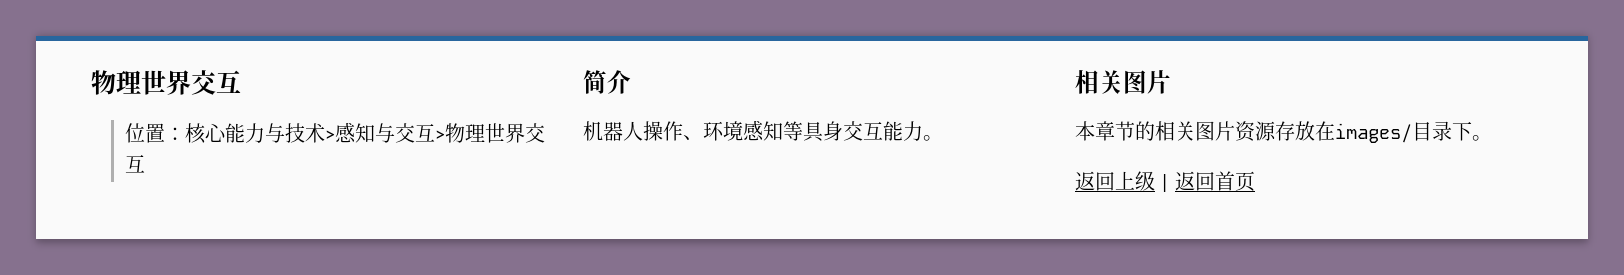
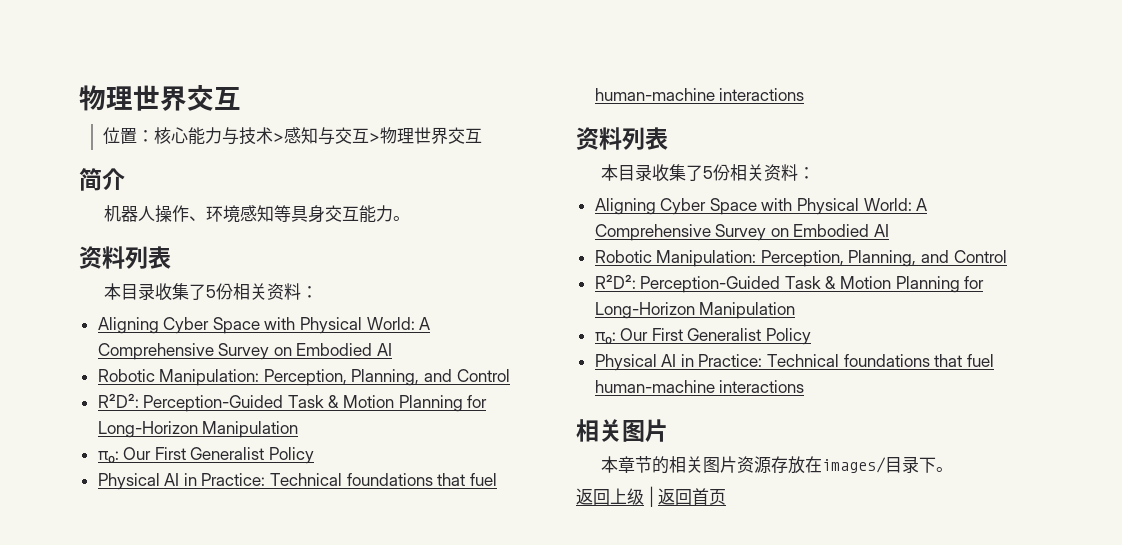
  机器人操作、环境感知等具身交互能力。
+ 资料列表
+ 本目录收集了5份相关资料：
+ Aligning Cyber Space with Physical World: A Comprehensive Survey on Embodied AI
+ Robotic Manipulation: Perception, Planning, and Control
+ R²D²: Perception-Guided Task & Motion Planning for Long-Horizon Manipulation
+ π₀: Our First Generalist Policy
+ Physical AI in Practice: Technical foundations that fuel human-machine interactions
+ 资料列表
+ 本目录收集了5份相关资料：
+ Aligning Cyber Space with Physical World: A Comprehensive Survey on Embodied AI
+ Robotic Manipulation: Perception, Planning, and Control
+ R²D²: Perception-Guided Task & Motion Planning for Long-Horizon Manipulation
+ π₀: Our First Generalist Policy
+ Physical AI in Practice: Technical foundations that fuel human-machine interactions

